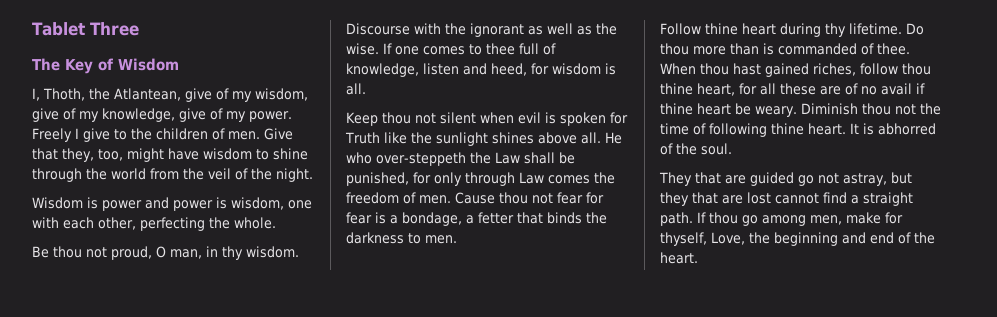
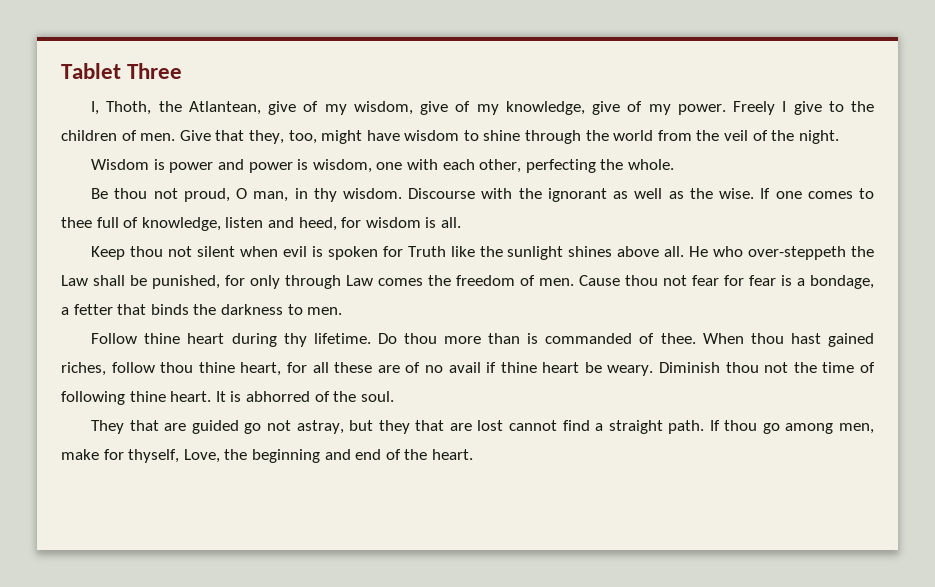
- The Key of Wisdom

